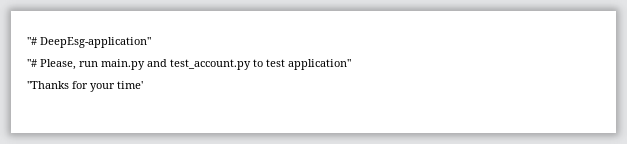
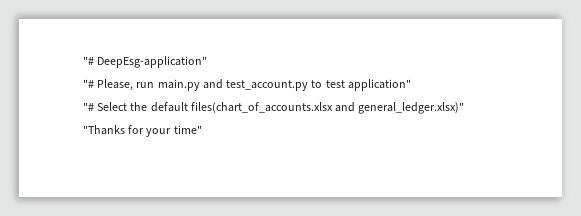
+ "# Select the default files(chart_of_accounts.xlsx and general_ledger.xlsx)"
- "Thanks for your time'
+ "Thanks for your time"

